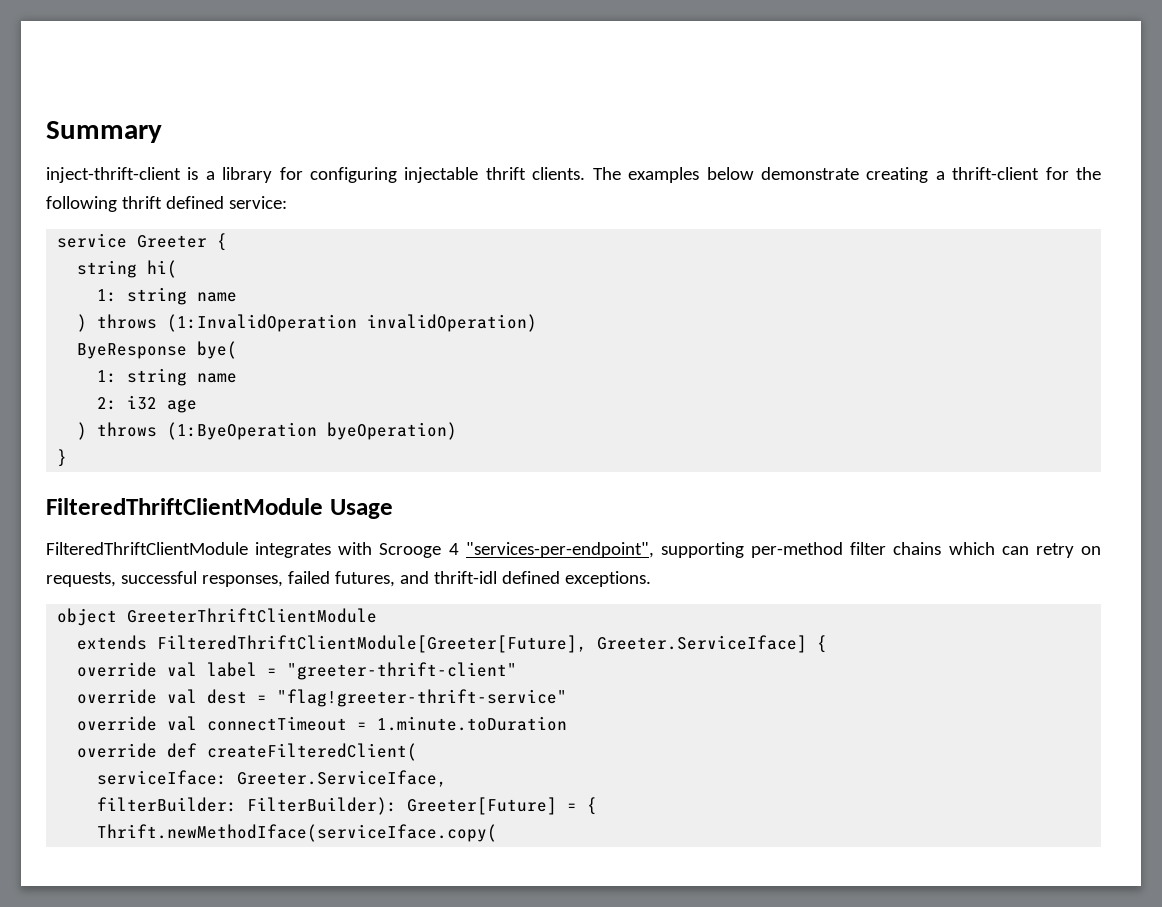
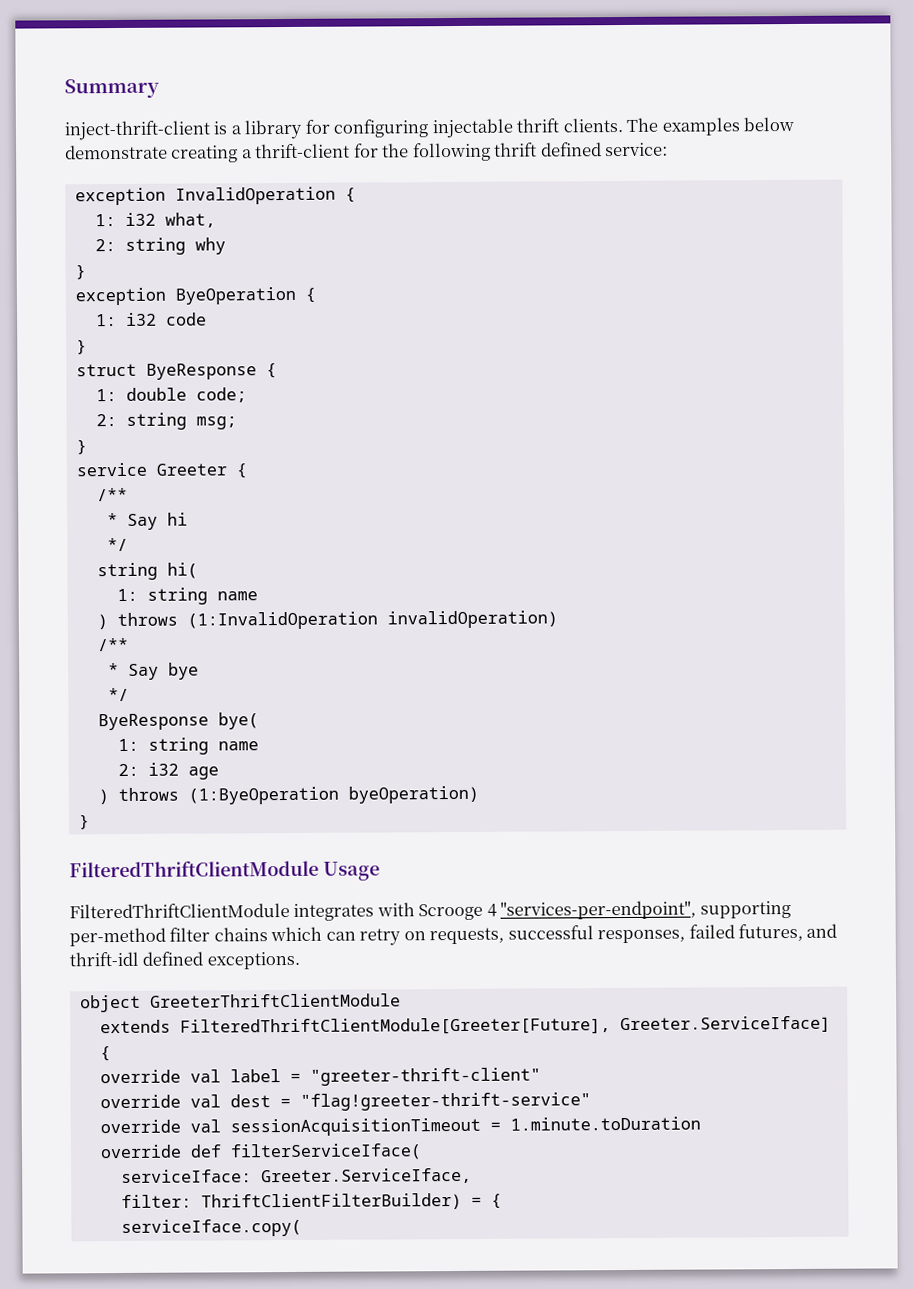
+ exception InvalidOperation {
+ 1: i32 what,
+ 2: string why
+ }
+ exception ByeOperation {
+ 1: i32 code
+ }
+ struct ByeResponse {
+ 1: double code;
+ 2: string msg;
+ }
  service Greeter {
+ /**
+ * Say hi
+ */
  ) throws (1:InvalidOperation invalidOperation)
+ /**
+ * Say bye
+ */
- override val connectTimeout = 1.minute.toDuration
+ override val sessionAcquisitionTimeout = 1.minute.toDuration
- override def createFilteredClient(
+ override def filterServiceIface(
- filterBuilder: FilterBuilder): Greeter[Future] = {
+ filter: ThriftClientFilterBuilder) = {
- Thrift.newMethodIface(serviceIface.copy(
+ serviceIface.copy(

